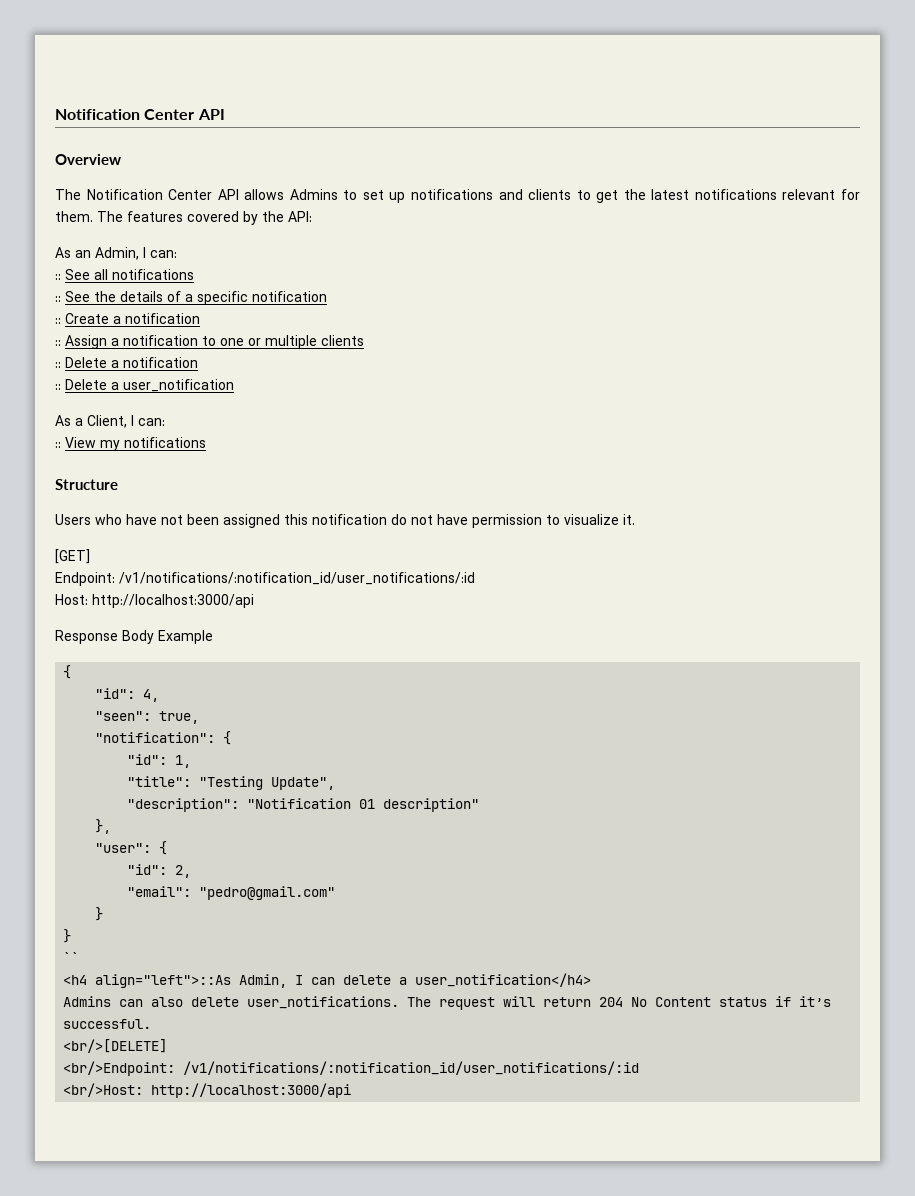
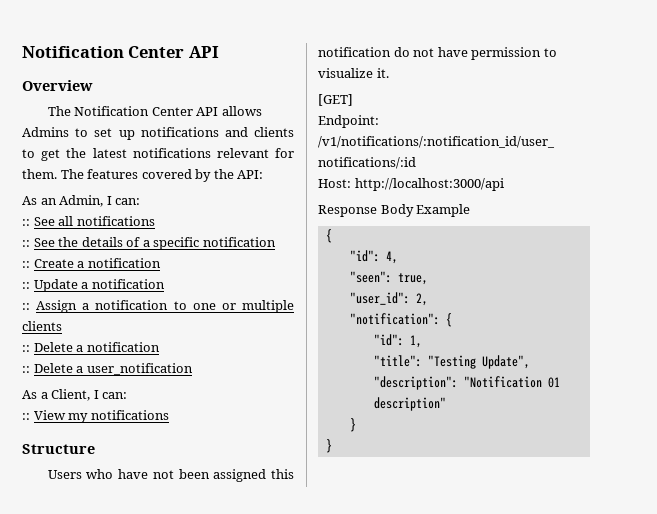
+ :: Update a notification
+ "user_id": 2,
  "description": "Notification 01 description"
- },
- "user": {
- "id": 2,
- "email": "pedro@gmail.com"
  }
  }
- ``
- <h4 align="left">::As Admin, I can delete a user_notification</h4>
- Admins can also delete user_notifications. The request will return 204 No Content status if it’s successful.
- <br/>[DELETE]
- <br/>Endpoint: /v1/notifications/:notification_id/user_notifications/:id
- <br/>Host: http://localhost:3000/api

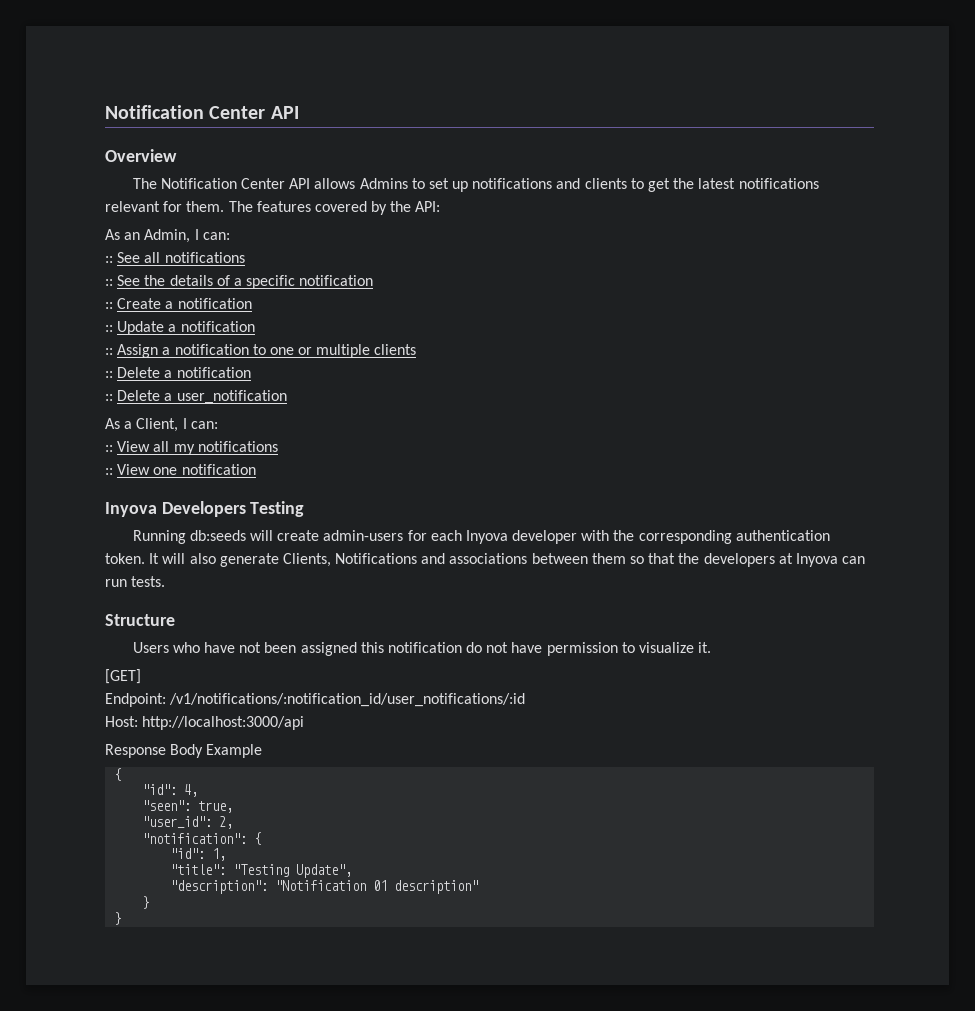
- :: View my notifications
+ :: View all my notifications
+ :: View one notification
+ Inyova Developers Testing
+ Running db:seeds will create admin-users for each Inyova developer with the corresponding authentication token. It will also generate Clients, Notifications and associations between them so that the developers at Inyova can run tests.

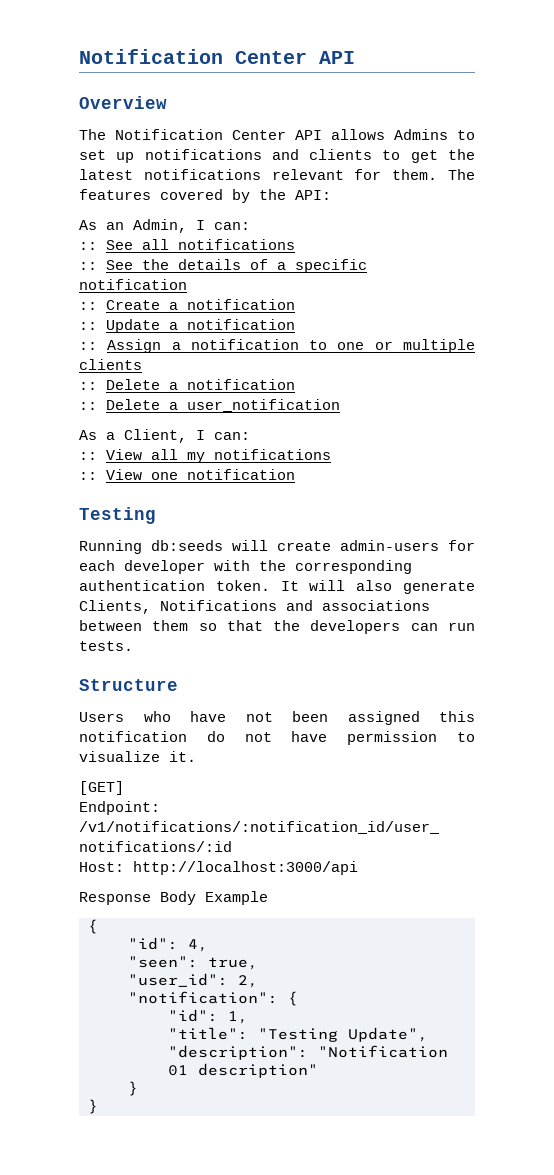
- Inyova Developers Testing
+ Testing
- Running db:seeds will create admin-users for each Inyova developer with the corresponding authentication token.
+ Running db:seeds will create admin-users for each developer with the corresponding authentication token.
- It will also generate Clients, Notifications and associations between them so that the developers at Inyova can run tests.
+ It will also generate Clients, Notifications and associations between them so that the developers can run tests.

